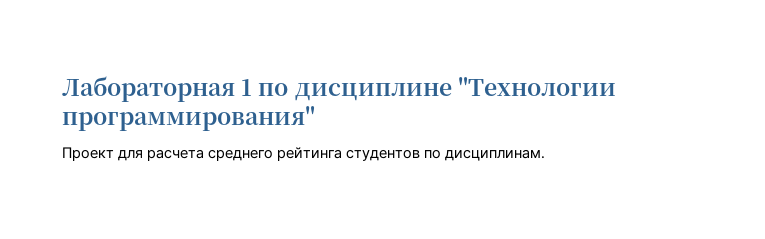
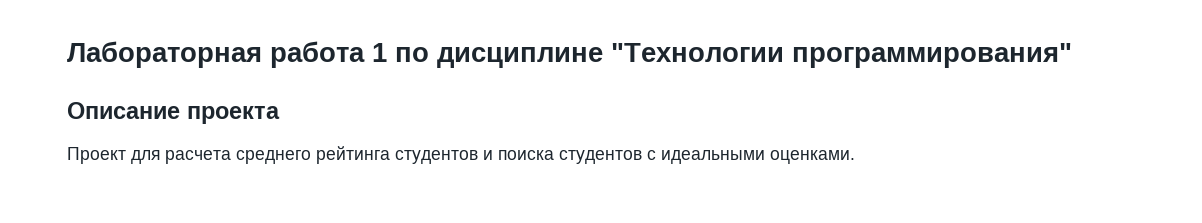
- Лабораторная 1 по дисциплине "Технологии программирования"
+ Лабораторная работа 1 по дисциплине "Технологии программирования"
+ Описание проекта
- Проект для расчета среднего рейтинга студентов по дисциплинам.
+ Проект для расчета среднего рейтинга студентов и поиска студентов с идеальными оценками.

